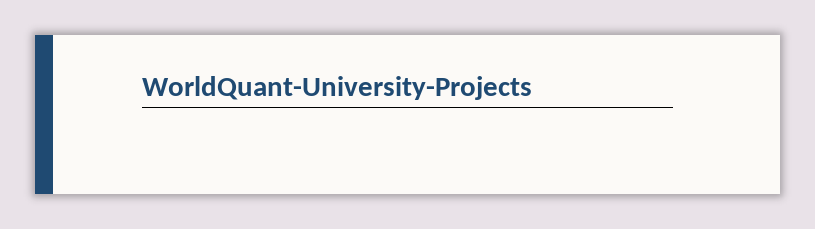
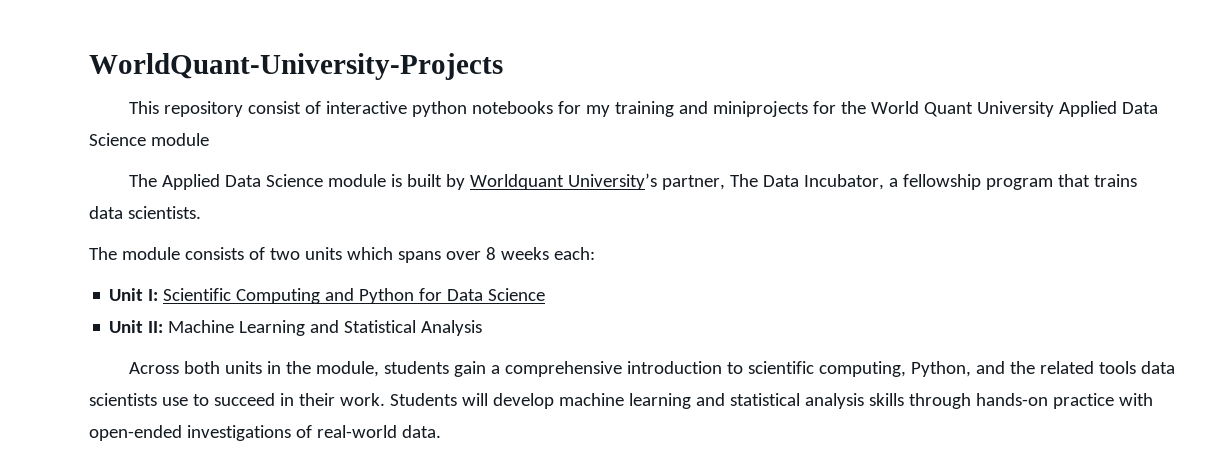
+ This repository consist of interactive python notebooks for my training and miniprojects for the World Quant University Applied Data Science module
+ The Applied Data Science module is built by Worldquant University’s partner, The Data Incubator, a fellowship program that trains data scientists.
+ The module consists of two units which spans over 8 weeks each:
+ Unit I: Scientific Computing and Python for Data Science
+ Unit II: Machine Learning and Statistical Analysis
+ Across both units in the module, students gain a comprehensive introduction to scientific computing, Python, and the related tools data scientists use to succeed in their work. Students will develop machine learning and statistical analysis skills through hands-on practice with open-ended investigations of real-world data.

